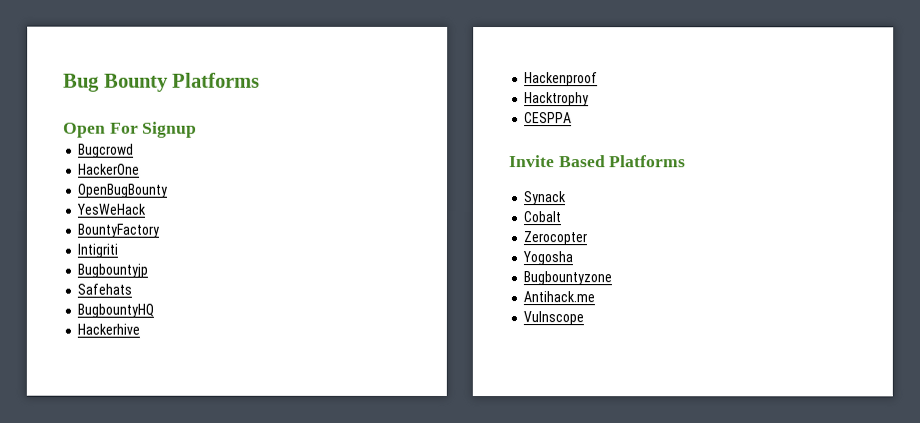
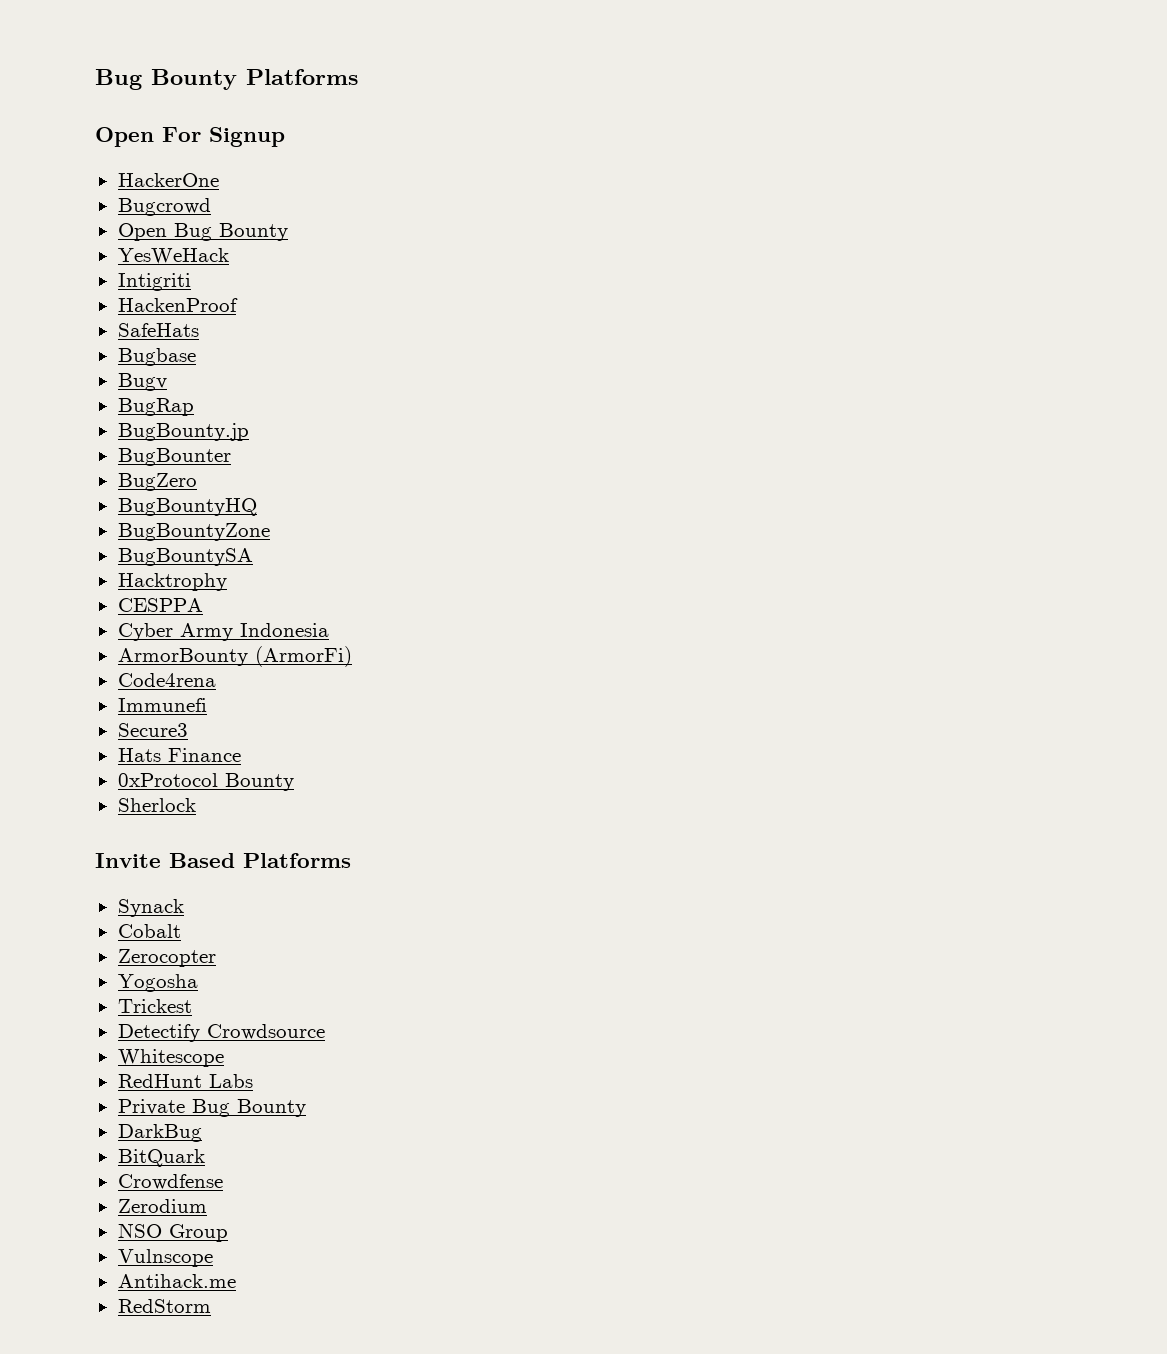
+ HackerOne
- HackerOne
- OpenBugBounty
+ Open Bug Bounty
- BountyFactory
- Bugbountyjp
- Safehats
- BugbountyHQ
- Hackerhive
- Hackenproof
+ HackenProof
+ SafeHats
+ Bugbase
+ Bugv
+ BugRap
+ BugBounty.jp
+ BugBounter
+ BugZero
+ BugBountyHQ
+ BugBountyZone
+ BugBountySA
  Hacktrophy
  CESPPA
+ Cyber Army Indonesia
+ ArmorBounty (ArmorFi)
+ Code4rena
+ Immunefi
+ Secure3
+ Hats Finance
+ 0xProtocol Bounty
+ Sherlock
- Bugbountyzone
+ Trickest
+ Detectify Crowdsource
+ Whitescope
+ RedHunt Labs
+ Private Bug Bounty
+ DarkBug
+ BitQuark
+ Crowdfense
+ Zerodium
+ NSO Group
+ Vulnscope
- Vulnscope
+ RedStorm

